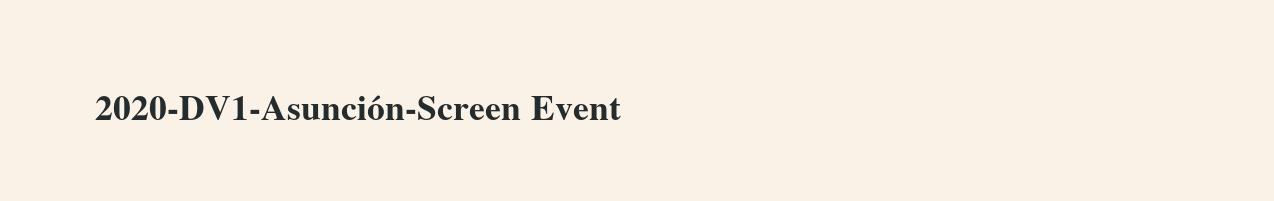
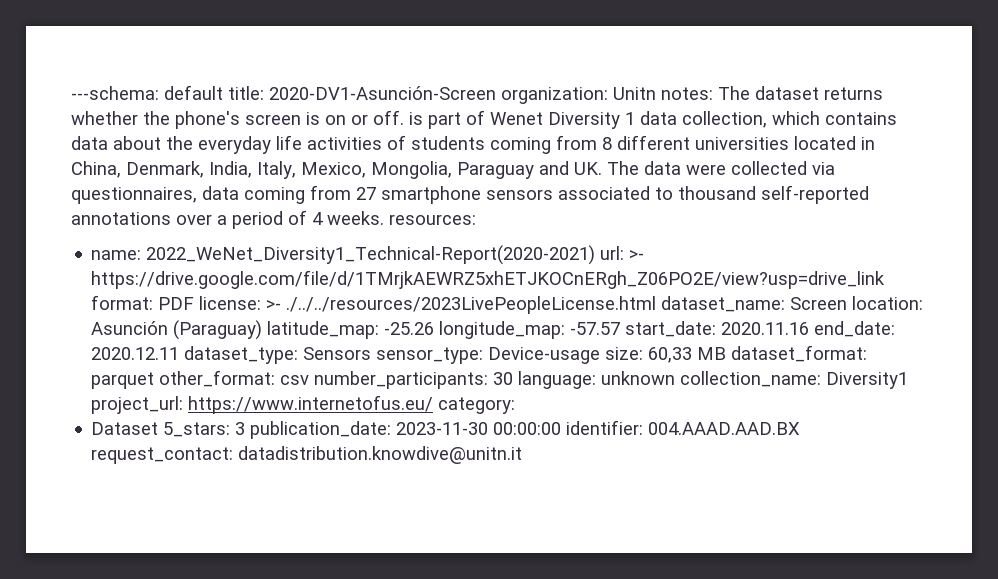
- 2020-DV1-Asunción-Screen Event
+ ---schema: default title: 2020-DV1-Asunción-Screen organization: Unitn notes: The dataset returns whether the phone's screen is on or off. is part of Wenet Diversity 1 data collection, which contains data about the everyday life activities of students coming from 8 different universities located in China, Denmark, India, Italy, Mexico, Mongolia, Paraguay and UK. The data were collected via questionnaires, data coming from 27 smartphone sensors associated to thousand self-reported annotations over a period of 4 weeks. resources:
+ name: 2022_WeNet_Diversity1_Technical-Report(2020-2021) url: >- https://drive.google.com/file/d/1TMrjkAEWRZ5xhETJKOCnERgh_Z06PO2E/view?usp=drive_link format: PDF license: >- ./../../resources/2023LivePeopleLicense.html dataset_name: Screen location: Asunción (Paraguay) latitude_map: -25.26 longitude_map: -57.57 start_date: 2020.11.16 end_date: 2020.12.11 dataset_type: Sensors sensor_type: Device-usage size: 60,33 MB dataset_format: parquet other_format: csv number_participants: 30 language: unknown collection_name: Diversity1 project_url: https://www.internetofus.eu/ category:
+ Dataset 5_stars: 3 publication_date: 2023-11-30 00:00:00 identifier: 004.AAAD.AAD.BX request_contact: datadistribution.knowdive@unitn.it

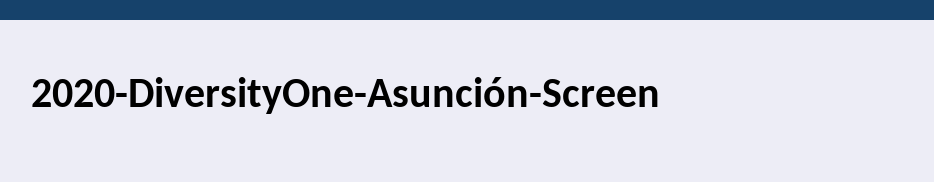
- ---schema: default title: 2020-DV1-Asunción-Screen organization: Unitn notes: The dataset returns whether the phone's screen is on or off. is part of Wenet Diversity 1 data collection, which contains data about the everyday life activities of students coming from 8 different universities located in China, Denmark, India, Italy, Mexico, Mongolia, Paraguay and UK. The data were collected via questionnaires, data coming from 27 smartphone sensors associated to thousand self-reported annotations over a period of 4 weeks. resources:
- name: 2022_WeNet_Diversity1_Technical-Report(2020-2021) url: >- https://drive.google.com/file/d/1TMrjkAEWRZ5xhETJKOCnERgh_Z06PO2E/view?usp=drive_link format: PDF license: >- ./../../resources/2023LivePeopleLicense.html dataset_name: Screen location: Asunción (Paraguay) latitude_map: -25.26 longitude_map: -57.57 start_date: 2020.11.16 end_date: 2020.12.11 dataset_type: Sensors sensor_type: Device-usage size: 60,33 MB dataset_format: parquet other_format: csv number_participants: 30 language: unknown collection_name: Diversity1 project_url: https://www.internetofus.eu/ category:
- Dataset 5_stars: 3 publication_date: 2023-11-30 00:00:00 identifier: 004.AAAD.AAD.BX request_contact: datadistribution.knowdive@unitn.it
+ 2020-DiversityOne-Asunción-Screen

